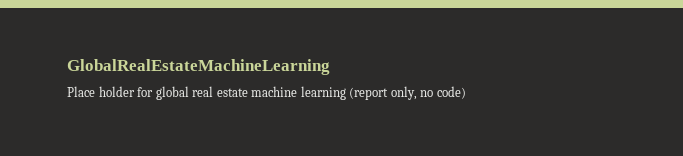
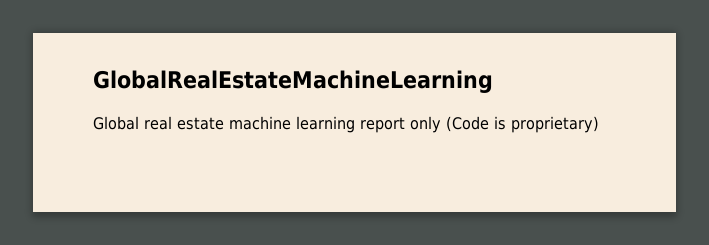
- Place holder for global real estate machine learning (report only, no code)
+ Global real estate machine learning report only (Code is proprietary)

